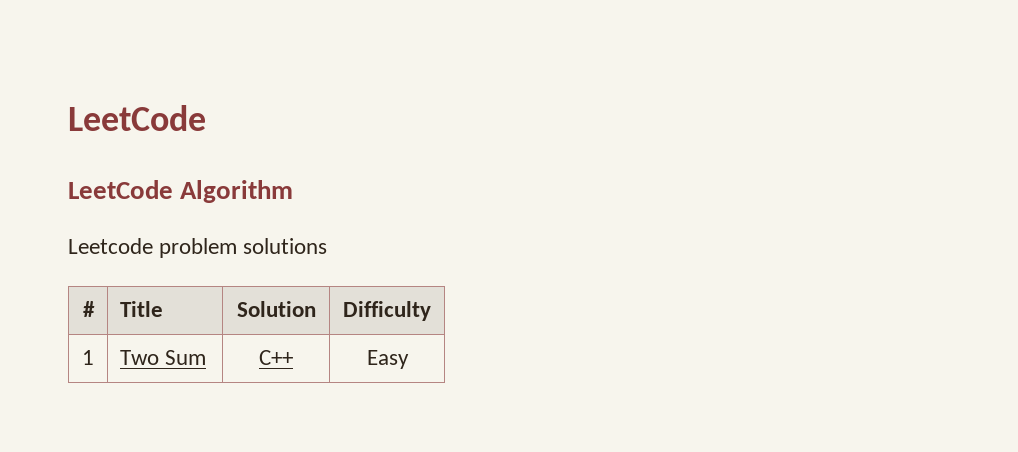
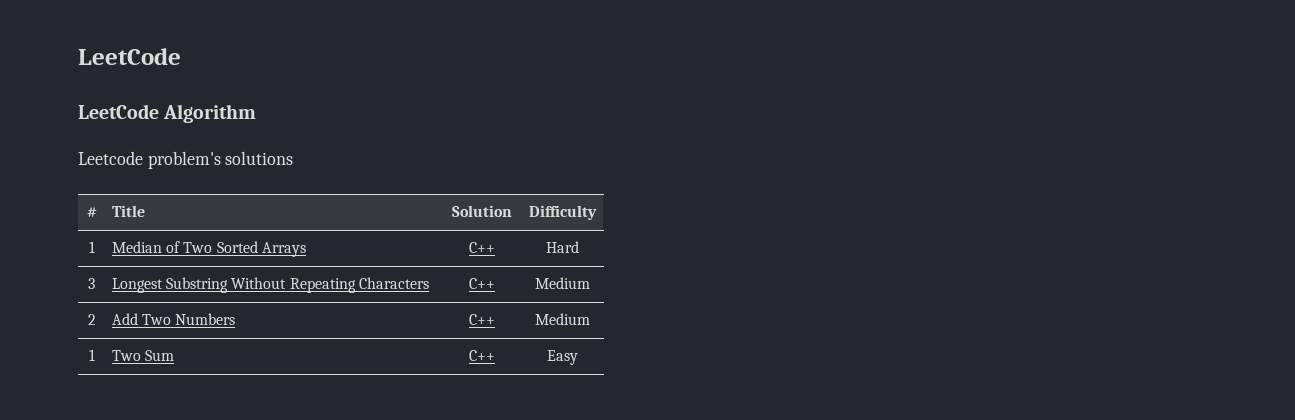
- Leetcode problem solutions
+ Leetcode problem's solutions
+ 1 | Median of Two Sorted Arrays | C++ | Hard
+ 3 | Longest Substring Without Repeating Characters | C++ | Medium
+ 2 | Add Two Numbers | C++ | Medium

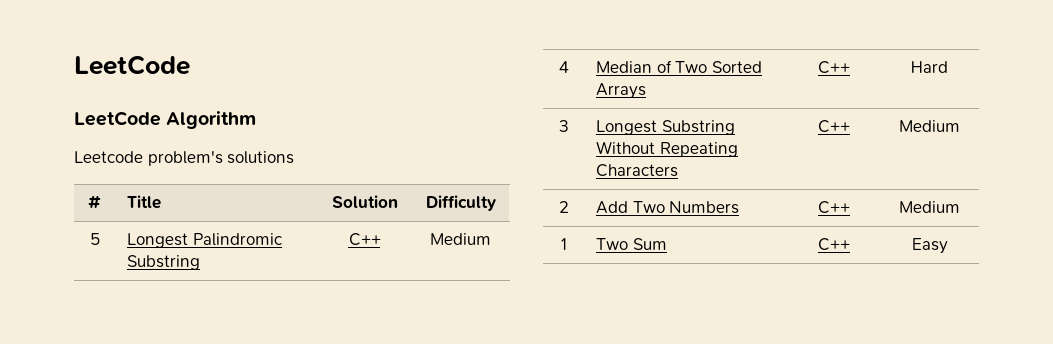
- 1 | Median of Two Sorted Arrays | C++ | Hard
+ 5 | Longest Palindromic Substring | C++ | Medium
+ 4 | Median of Two Sorted Arrays | C++ | Hard

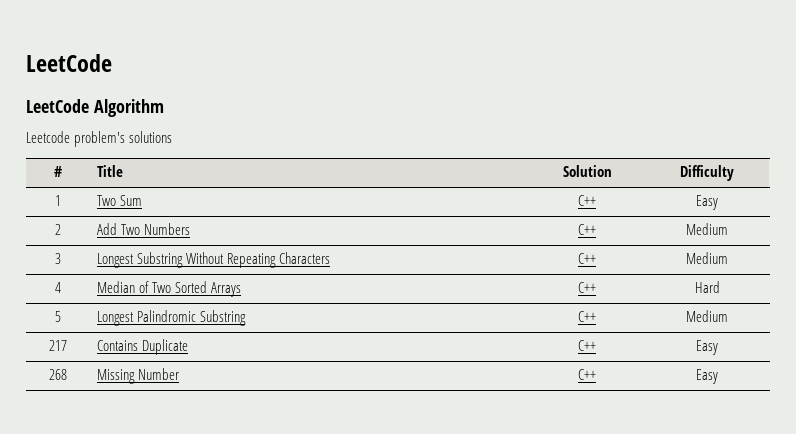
- 5 | Longest Palindromic Substring | C++ | Medium
+ 1 | Two Sum | C++ | Easy
+ 2 | Add Two Numbers | C++ | Medium
+ 3 | Longest Substring Without Repeating Characters | C++ | Medium
- 3 | Longest Substring Without Repeating Characters | C++ | Medium
- 2 | Add Two Numbers | C++ | Medium
- 1 | Two Sum | C++ | Easy
+ 5 | Longest Palindromic Substring | C++ | Medium
+ 217 | Contains Duplicate | C++ | Easy
+ 268 | Missing Number | C++ | Easy

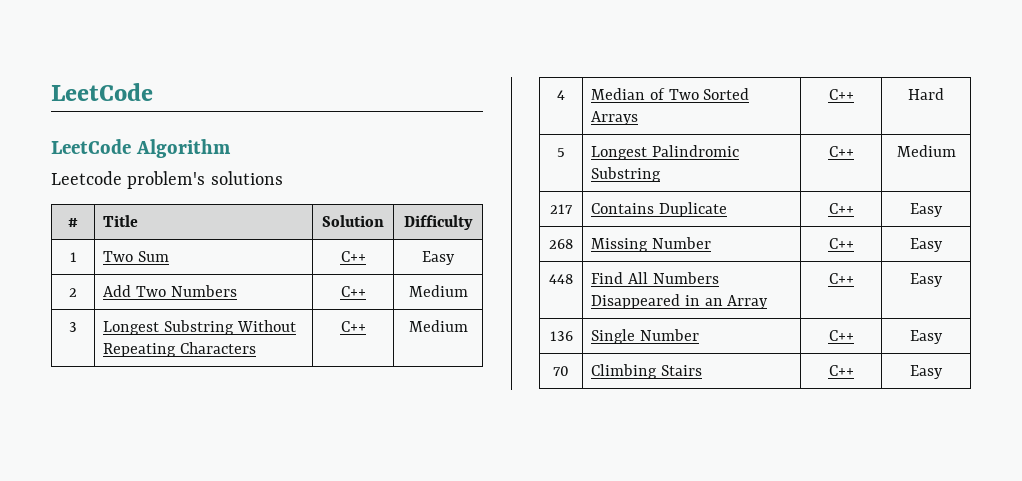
+ 448 | Find All Numbers Disappeared in an Array | C++ | Easy
+ 136 | Single Number | C++ | Easy
+ 70 | Climbing Stairs | C++ | Easy

